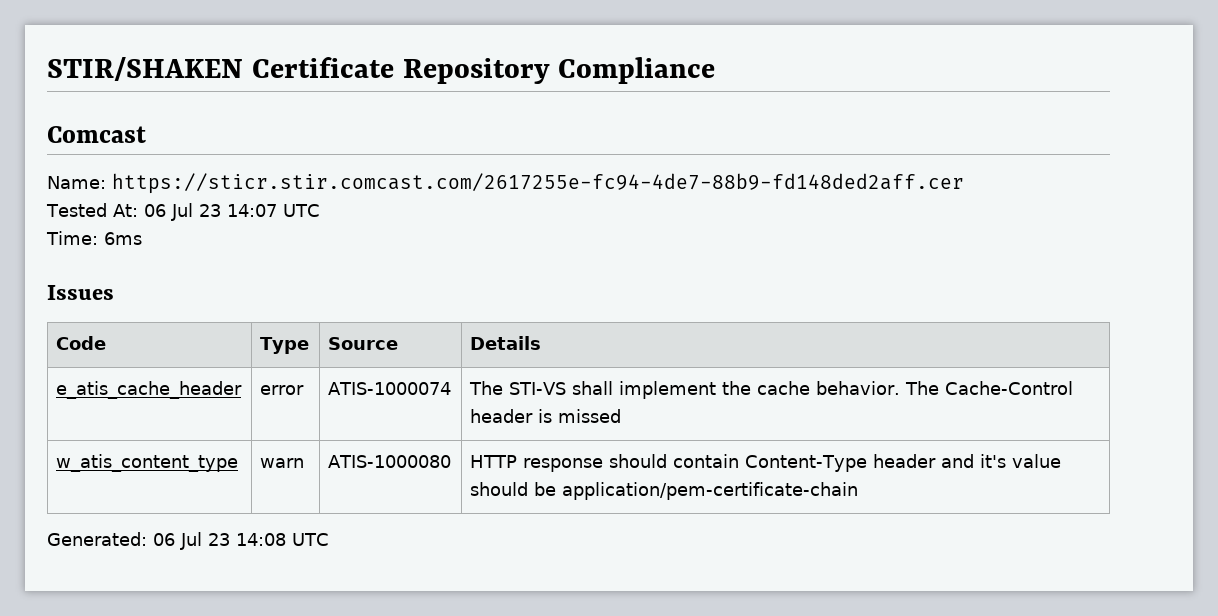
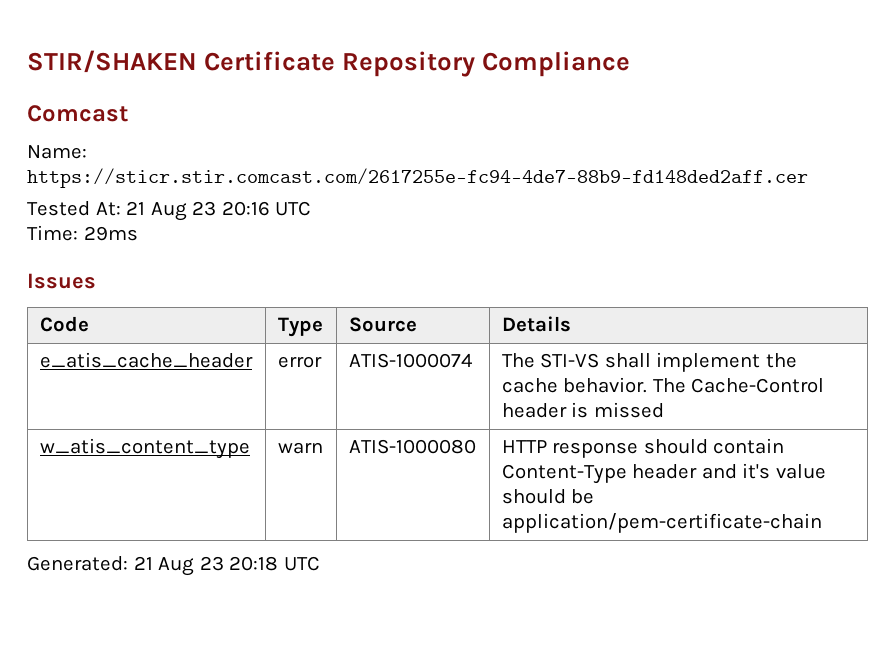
- Tested At: 06 Jul 23 14:07 UTC
+ Tested At: 21 Aug 23 20:16 UTC
- Time: 6ms
+ Time: 29ms
- Generated: 06 Jul 23 14:08 UTC
+ Generated: 21 Aug 23 20:18 UTC

